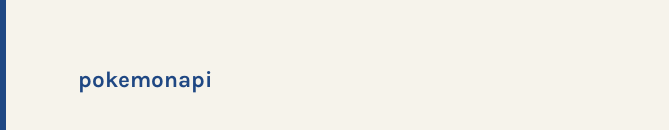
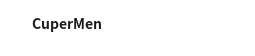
- pokemonapi
+ CuperMen

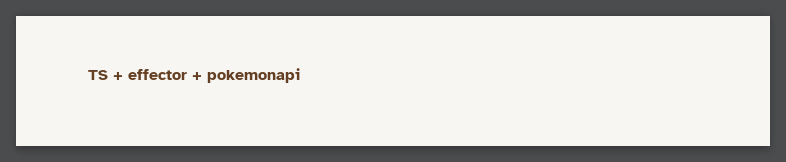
- CuperMen
+ TS + effector + pokemonapi

